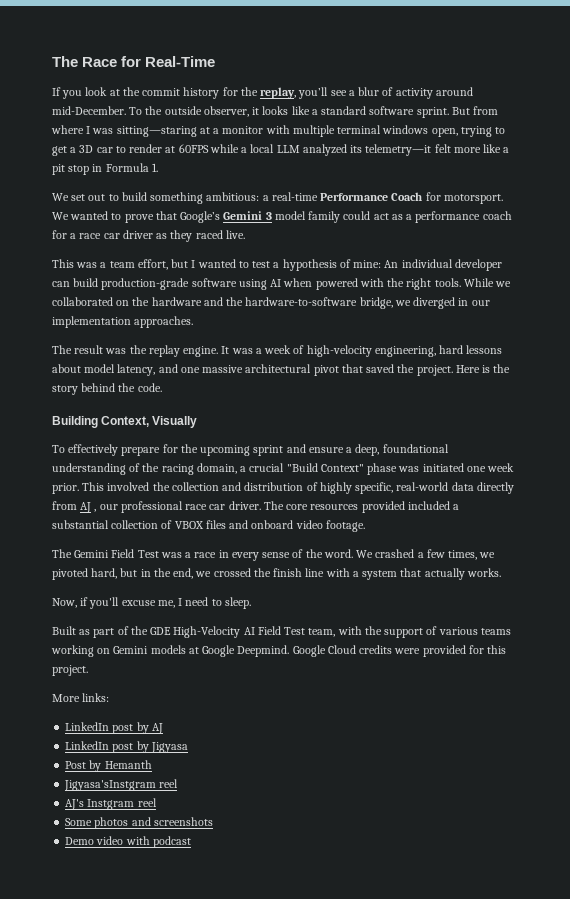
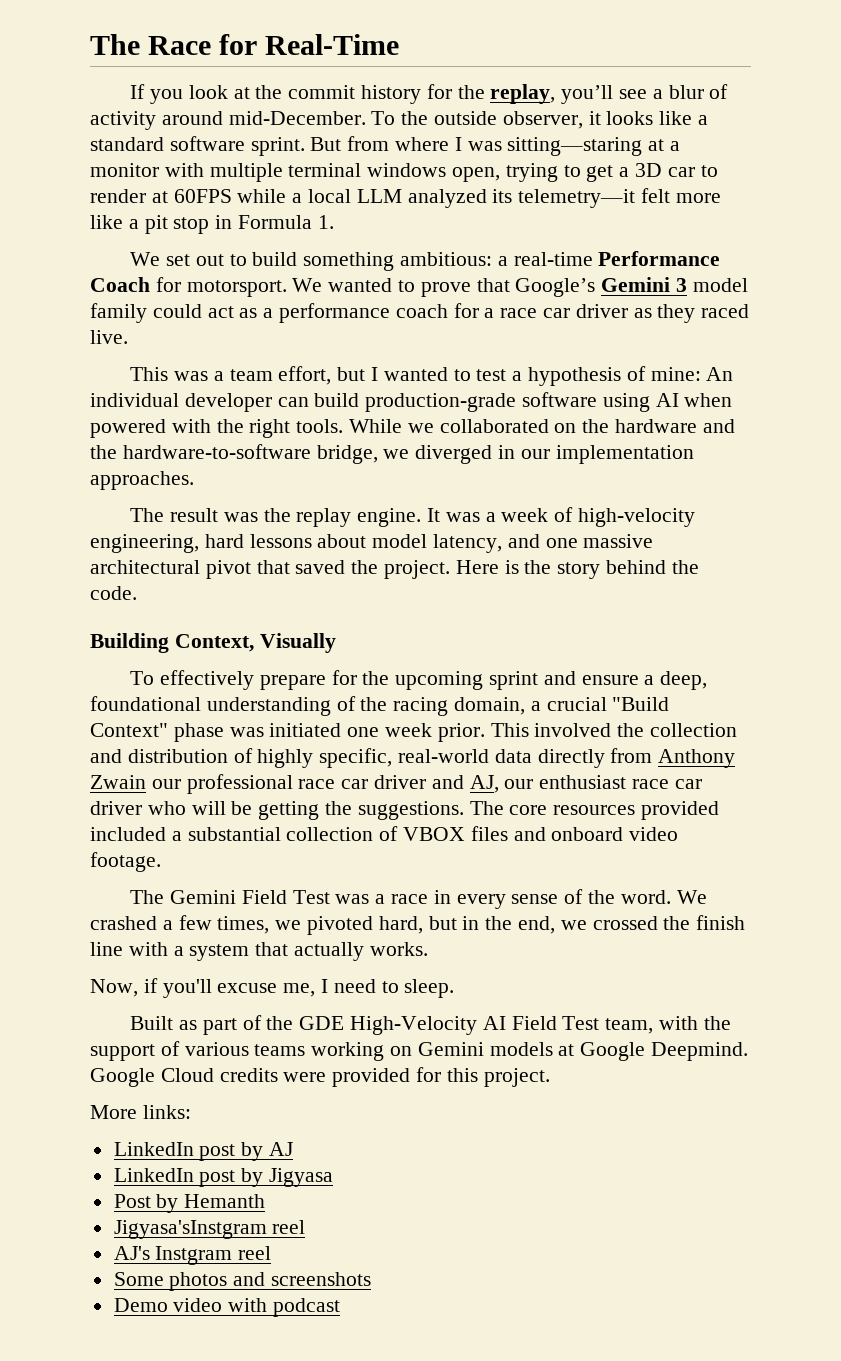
- This involved the collection and distribution of highly specific, real-world data directly from AJ , our professional race car driver.
+ This involved the collection and distribution of highly specific, real-world data directly from Anthony Zwain our professional race car driver and AJ, our enthusiast race car driver who will be getting the suggestions.

